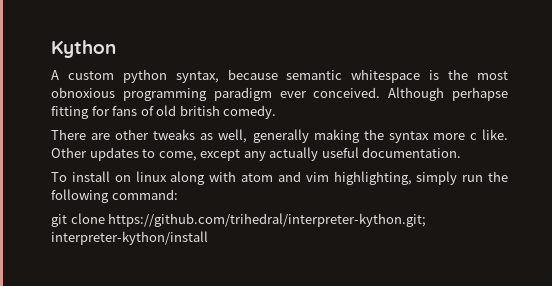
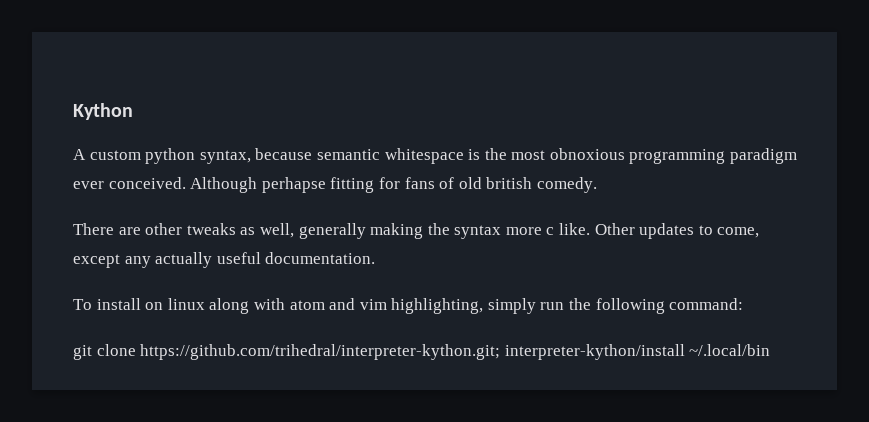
- git clone https://github.com/trihedral/interpreter-kython.git; interpreter-kython/install
+ git clone https://github.com/trihedral/interpreter-kython.git; interpreter-kython/install ~/.local/bin

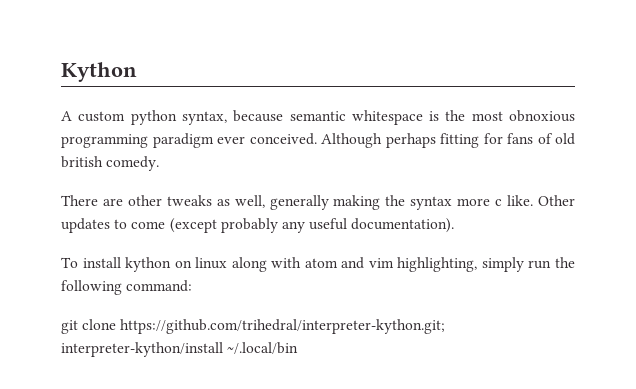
- Although perhapse fitting for fans of old british comedy.
+ Although perhaps fitting for fans of old british comedy.
- Other updates to come, except any actually useful documentation.
+ Other updates to come (except probably any useful documentation).
- To install on linux along with atom and vim highlighting, simply run the following command:
+ To install kython on linux along with atom and vim highlighting, simply run the following command:

